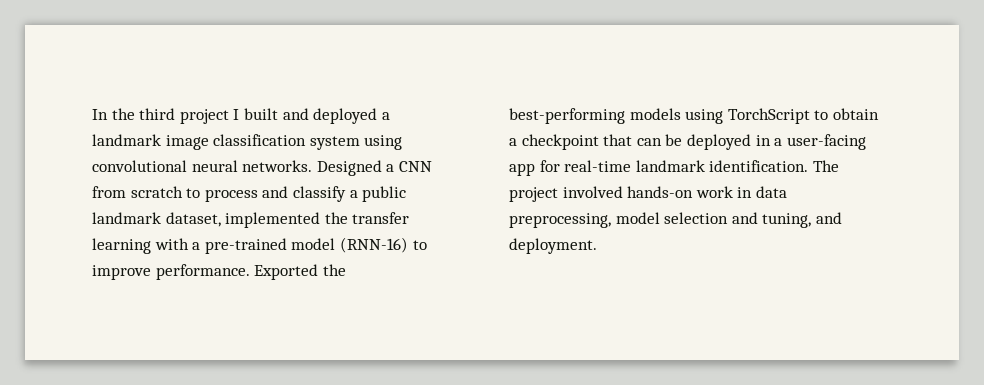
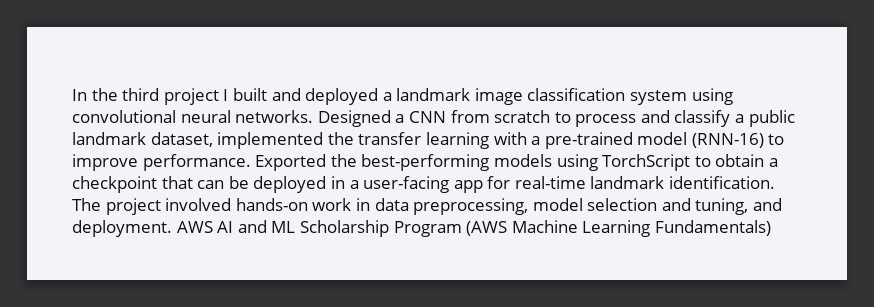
+ AWS AI and ML Scholarship Program (AWS Machine Learning Fundamentals)

